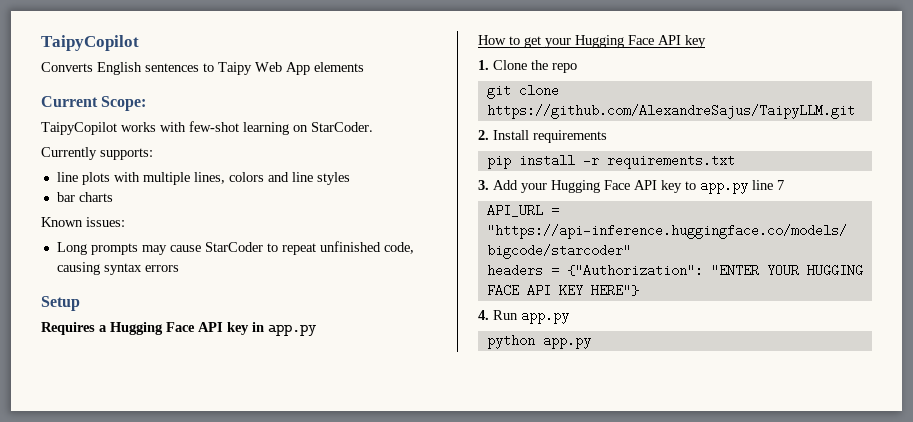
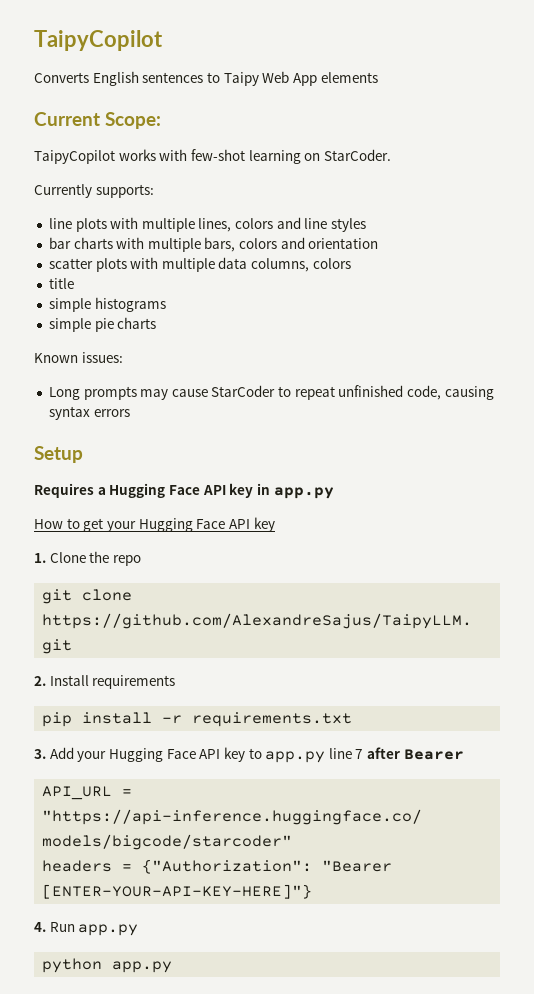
- bar charts
+ bar charts with multiple bars, colors and orientation
+ scatter plots with multiple data columns, colors
+ title
+ simple histograms
+ simple pie charts
- 3. Add your Hugging Face API key to app.py line 7
+ 3. Add your Hugging Face API key to app.py line 7 after Bearer
- headers = {"Authorization": "ENTER YOUR HUGGING FACE API KEY HERE"}
+ headers = {"Authorization": "Bearer [ENTER-YOUR-API-KEY-HERE]"}

